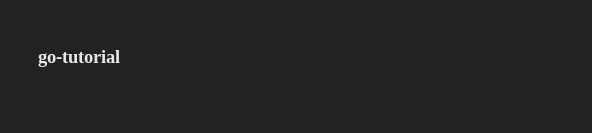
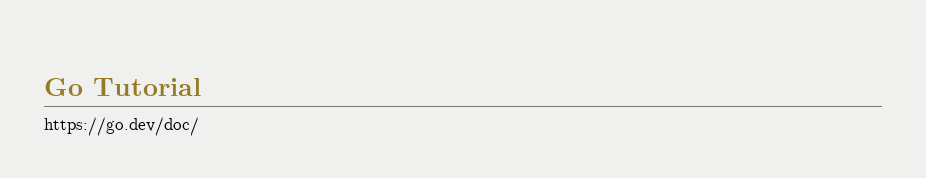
- go-tutorial
+ Go Tutorial
+ https://go.dev/doc/

